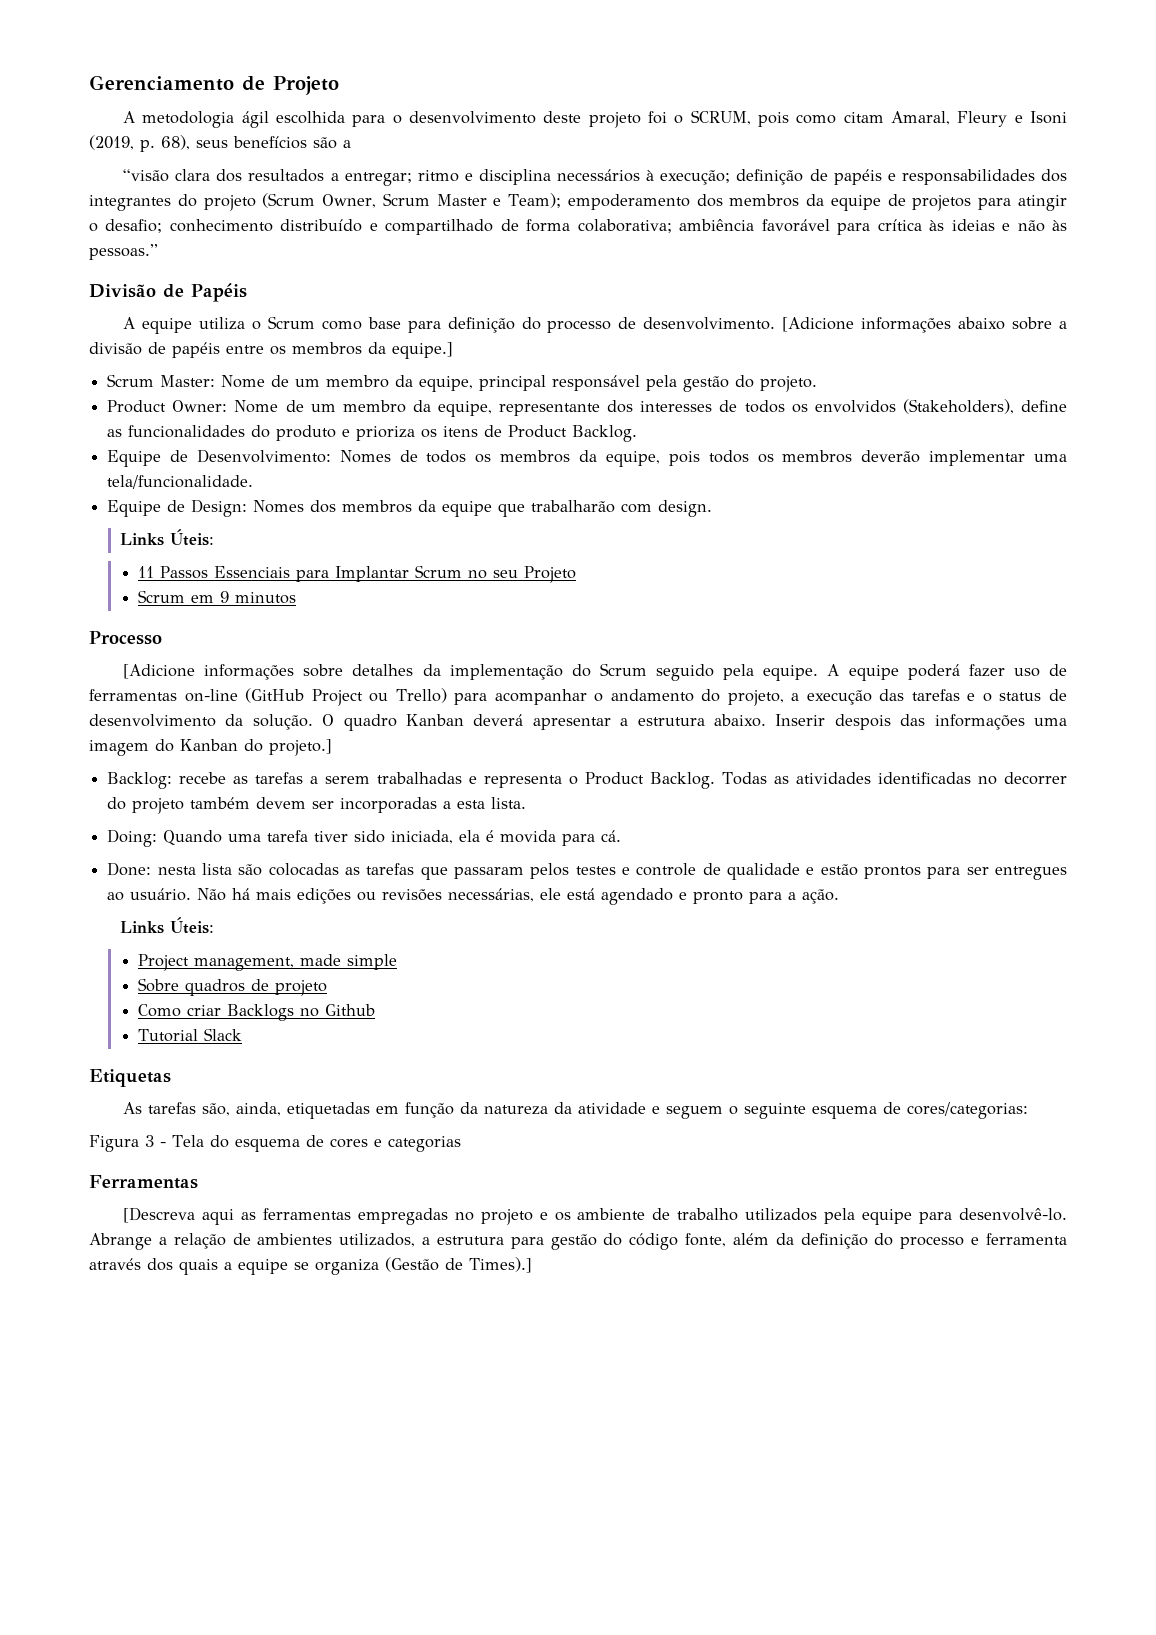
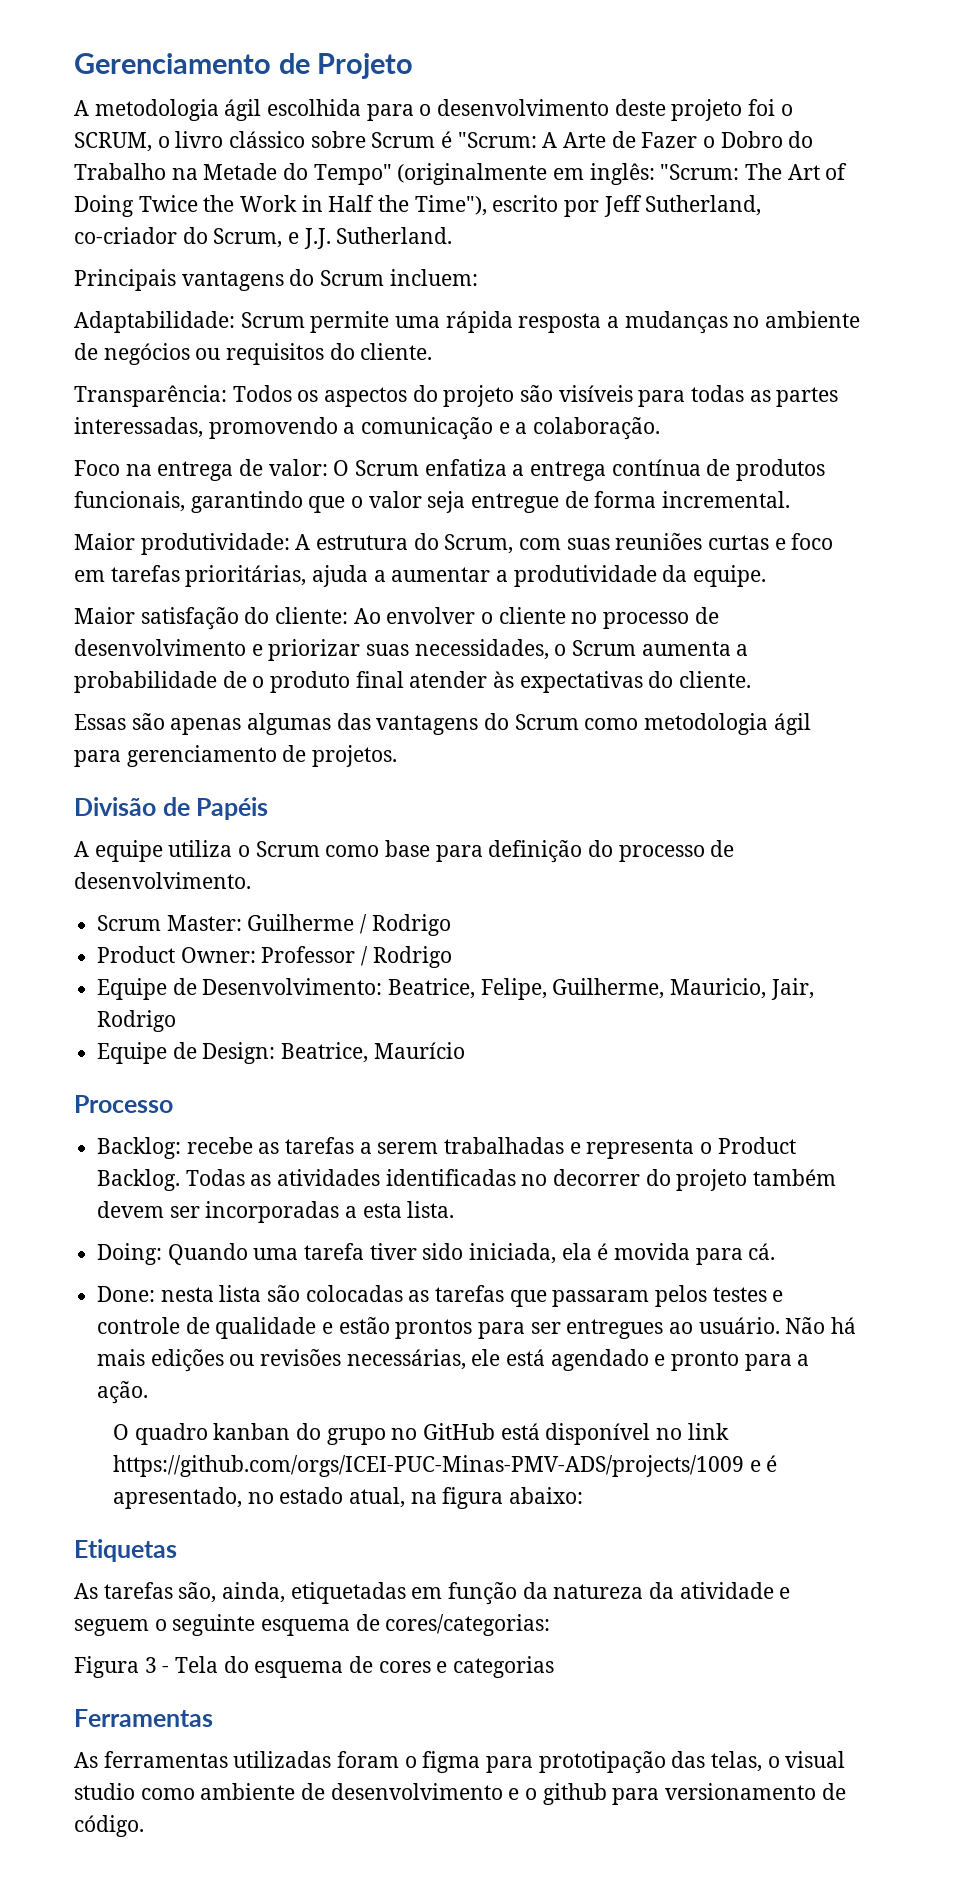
- A metodologia ágil escolhida para o desenvolvimento deste projeto foi o SCRUM, pois como citam Amaral, Fleury e Isoni (2019, p. 68), seus benefícios são a
- “visão clara dos resultados a entregar; ritmo e disciplina necessários à execução; definição de papéis e responsabilidades dos integrantes do projeto (Scrum Owner, Scrum Master e Team); empoderamento dos membros da equipe de projetos para atingir o desafio; conhecimento distribuído e compartilhado de forma colaborativa; ambiência favorável para crítica às ideias e não às pessoas.”
+ A metodologia ágil escolhida para o desenvolvimento deste projeto foi o SCRUM, o livro clássico sobre Scrum é "Scrum: A Arte de Fazer o Dobro do Trabalho na Metade do Tempo" (originalmente em inglês: "Scrum: The Art of Doing Twice the Work in Half the Time"), escrito por Jeff Sutherland, co-criador do Scrum, e J.J. Sutherland.
+ Principais vantagens do Scrum incluem:
+ Adaptabilidade: Scrum permite uma rápida resposta a mudanças no ambiente de negócios ou requisitos do cliente.
+ Transparência: Todos os aspectos do projeto são visíveis para todas as partes interessadas, promovendo a comunicação e a colaboração.
+ Foco na entrega de valor: O Scrum enfatiza a entrega contínua de produtos funcionais, garantindo que o valor seja entregue de forma incremental.
+ Maior produtividade: A estrutura do Scrum, com suas reuniões curtas e foco em tarefas prioritárias, ajuda a aumentar a produtividade da equipe.
+ Maior satisfação do cliente: Ao envolver o cliente no processo de desenvolvimento e priorizar suas necessidades, o Scrum aumenta a probabilidade de o produto final atender às expectativas do cliente.
+ Essas são apenas algumas das vantagens do Scrum como metodologia ágil para gerenciamento de projetos.
- A equipe utiliza o Scrum como base para definição do processo de desenvolvimento. [Adicione informações abaixo sobre a divisão de papéis entre os membros da equipe.]
- Scrum Master: Nome de um membro da equipe, principal responsável pela gestão do projeto.
- Product Owner: Nome de um membro da equipe, representante dos interesses de todos os envolvidos (Stakeholders), define as funcionalidades do produto e prioriza os itens de Product Backlog.
- Equipe de Desenvolvimento: Nomes de todos os membros da equipe, pois todos os membros deverão implementar uma tela/funcionalidade.
- Equipe de Design: Nomes dos membros da equipe que trabalharão com design.
- Links Úteis:
- 11 Passos Essenciais para Implantar Scrum no seu Projeto
- Scrum em 9 minutos
+ A equipe utiliza o Scrum como base para definição do processo de desenvolvimento.
+ Scrum Master: Guilherme / Rodrigo
+ Product Owner: Professor / Rodrigo
+ Equipe de Desenvolvimento: Beatrice, Felipe, Guilherme, Mauricio, Jair, Rodrigo
+ Equipe de Design: Beatrice, Maurício
  Processo
- [Adicione informações sobre detalhes da implementação do Scrum seguido pela equipe. A equipe poderá fazer uso de ferramentas on-line (GitHub Project ou Trello) para acompanhar o andamento do projeto, a execução das tarefas e o status de desenvolvimento da solução. O quadro Kanban deverá apresentar a estrutura abaixo. Inserir despois das informações uma imagem do Kanban do projeto.]
  Não há mais edições ou revisões necessárias, ele está agendado e pronto para a ação.
- Links Úteis:
- Project management, made simple
- Sobre quadros de projeto
- Como criar Backlogs no Github
- Tutorial Slack
+ O quadro kanban do grupo no GitHub está disponível no link https://github.com/orgs/ICEI-PUC-Minas-PMV-ADS/projects/1009 e é apresentado, no estado atual, na figura abaixo:
- [Descreva aqui as ferramentas empregadas no projeto e os ambiente de trabalho utilizados pela equipe para desenvolvê-lo. Abrange a relação de ambientes utilizados, a estrutura para gestão do código fonte, além da definição do processo e ferramenta através dos quais a equipe se organiza (Gestão de Times).]
+ As ferramentas utilizadas foram o figma para prototipação das telas, o visual studio como ambiente de desenvolvimento e o github para versionamento de código.

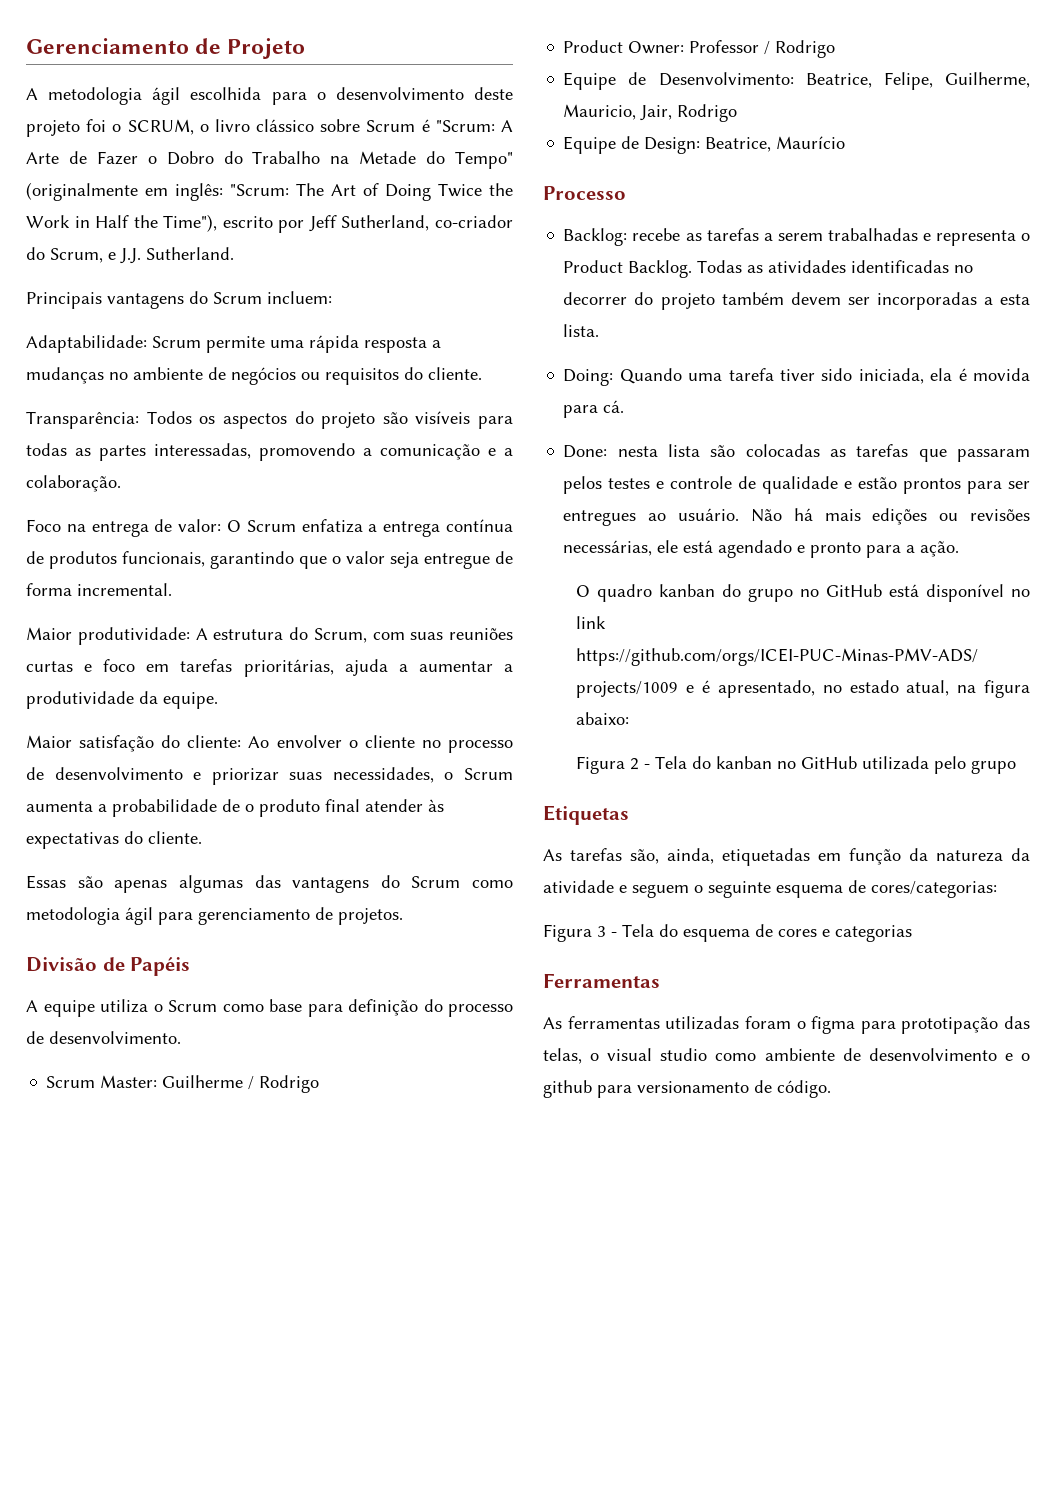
+ Figura 2 - Tela do kanban no GitHub utilizada pelo grupo

